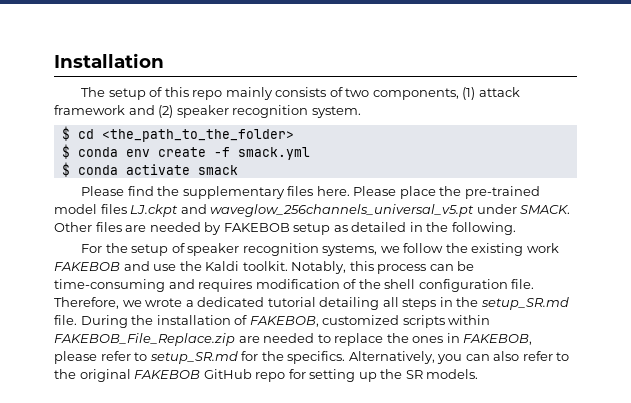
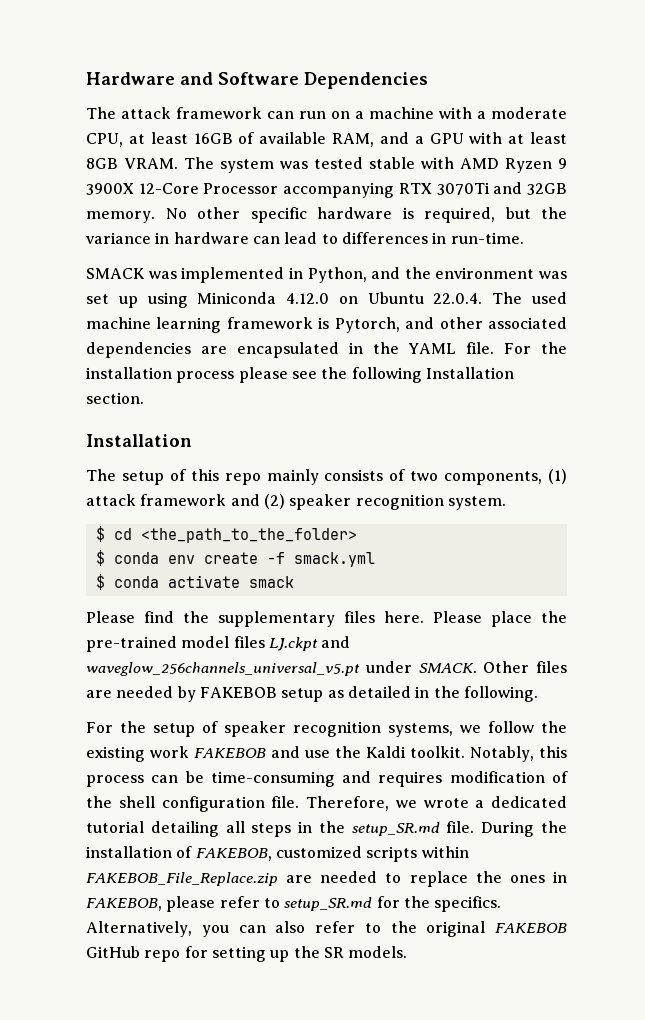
+ Hardware and Software Dependencies
+ The attack framework can run on a machine with a moderate CPU, at least 16GB of available RAM, and a GPU with at least 8GB VRAM. The system was tested stable with AMD Ryzen 9 3900X 12-Core Processor accompanying RTX 3070Ti and 32GB memory. No other specific hardware is required, but the variance in hardware can lead to differences in run-time.
+ SMACK was implemented in Python, and the environment was set up using Miniconda 4.12.0 on Ubuntu 22.0.4. The used machine learning framework is Pytorch, and other associated dependencies are encapsulated in the YAML file. For the installation process please see the following Installation section.

